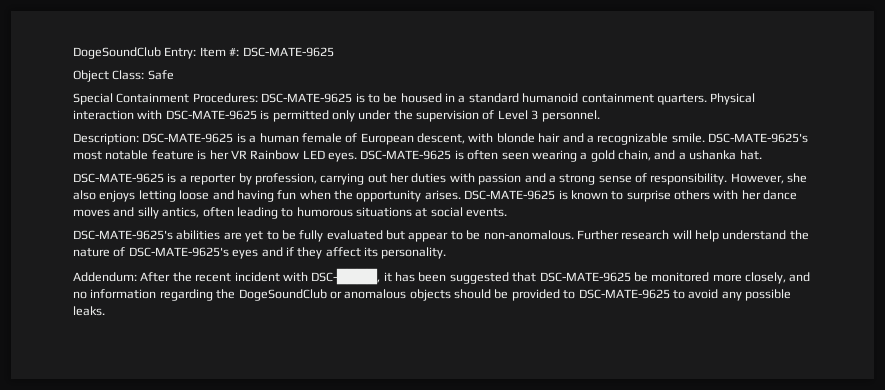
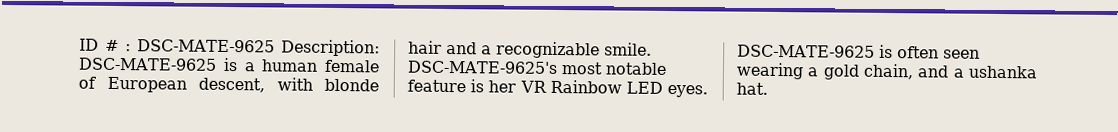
- DogeSoundClub Entry: Item #: DSC-MATE-9625
- Object Class: Safe
- Special Containment Procedures: DSC-MATE-9625 is to be housed in a standard humanoid containment quarters. Physical interaction with DSC-MATE-9625 is permitted only under the supervision of Level 3 personnel.
- Description: DSC-MATE-9625 is a human female of European descent, with blonde hair and a recognizable smile.
+ ID # : DSC-MATE-9625 Description: DSC-MATE-9625 is a human female of European descent, with blonde hair and a recognizable smile.
- DSC-MATE-9625 is a reporter by profession, carrying out her duties with passion and a strong sense of responsibility. However, she also enjoys letting loose and having fun when the opportunity arises. DSC-MATE-9625 is known to surprise others with her dance moves and silly antics, often leading to humorous situations at social events.
- DSC-MATE-9625's abilities are yet to be fully evaluated but appear to be non-anomalous. Further research will help understand the nature of DSC-MATE-9625's eyes and if they affect its personality.
- Addendum: After the recent incident with DSC-████, it has been suggested that DSC-MATE-9625 be monitored more closely, and no information regarding the DogeSoundClub or anomalous objects should be provided to DSC-MATE-9625 to avoid any possible leaks.

